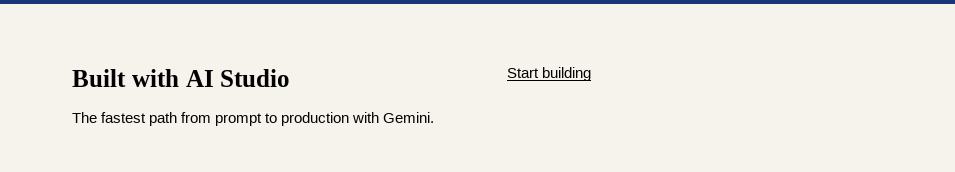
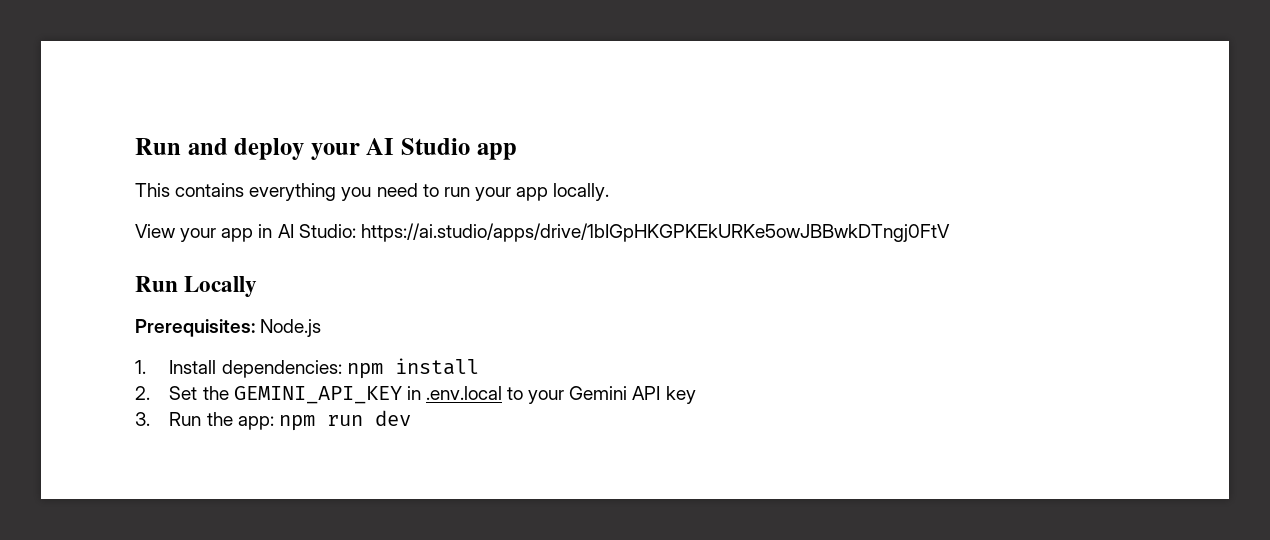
- Built with AI Studio
- The fastest path from prompt to production with Gemini.
- Start building
+ Run and deploy your AI Studio app
+ This contains everything you need to run your app locally.
+ View your app in AI Studio: https://ai.studio/apps/drive/1bIGpHKGPKEkURKe5owJBBwkDTngj0FtV
+ Run Locally
+ Prerequisites: Node.js
+ 1. Install dependencies: npm install
+ 2. Set the GEMINI_API_KEY in .env.local to your Gemini API key
+ 3. Run the app: npm run dev

